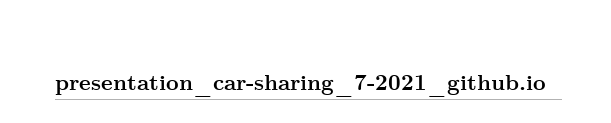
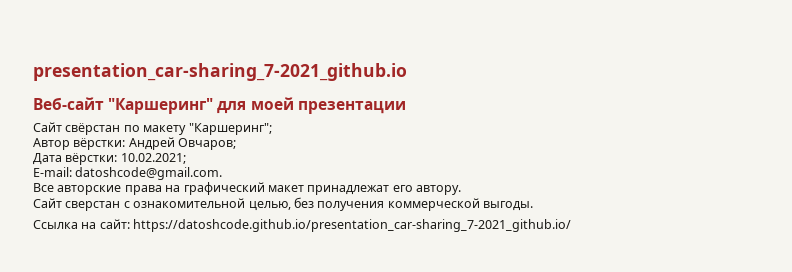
+ Веб-сайт "Каршеринг" для моей презентации
+ Сайт свёрстан по макету "Каршеринг";
+ Автор вёрстки: Андрей Овчаров;
+ Дата вёрстки: 10.02.2021;
+ E-mail: datoshcode@gmail.com.
+ Все авторские права на графический макет принадлежат его автору.
+ Сайт сверстан с ознакомительной целью, без получения коммерческой выгоды.
+ Ссылка на сайт: https://datoshcode.github.io/presentation_car-sharing_7-2021_github.io/

